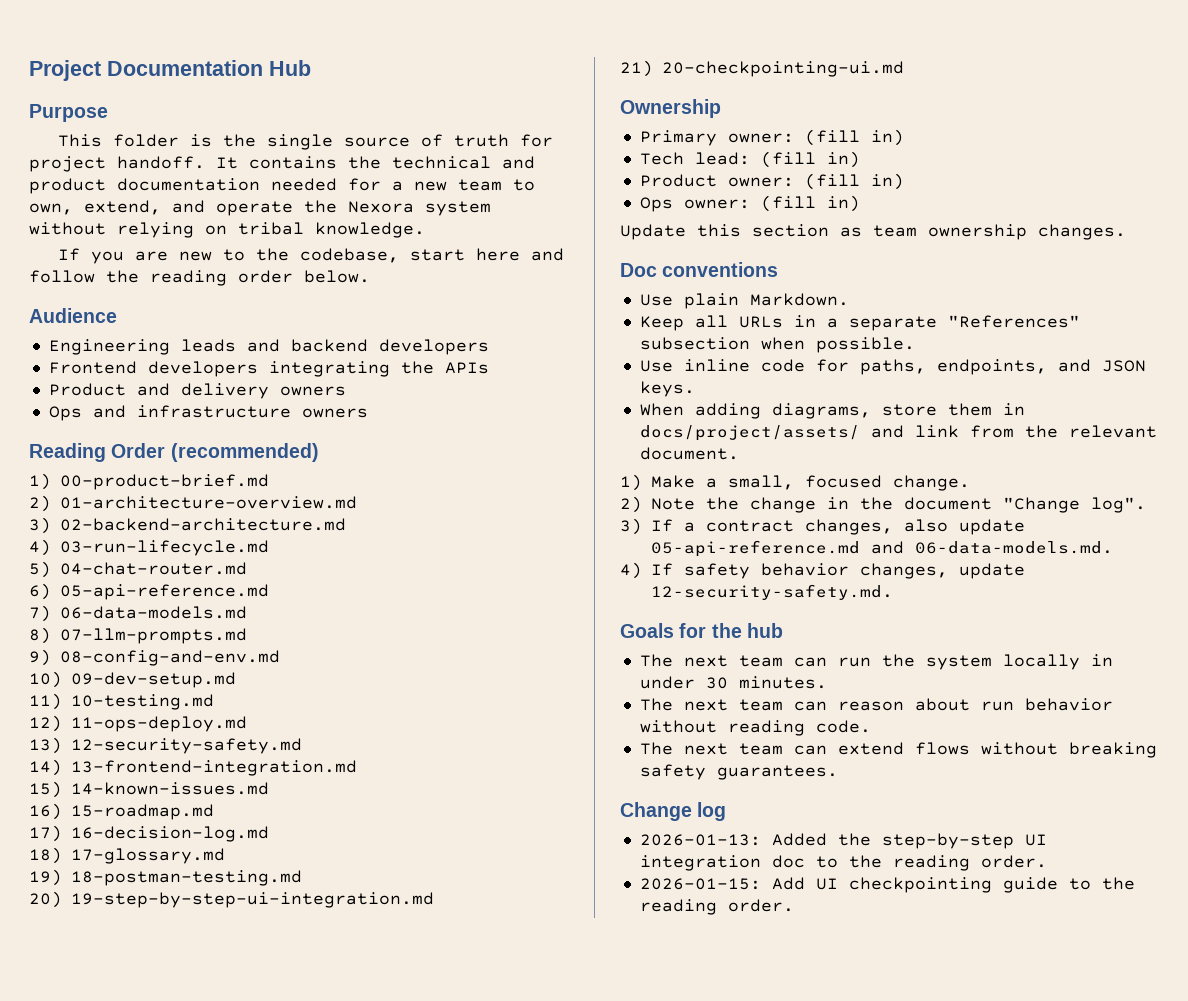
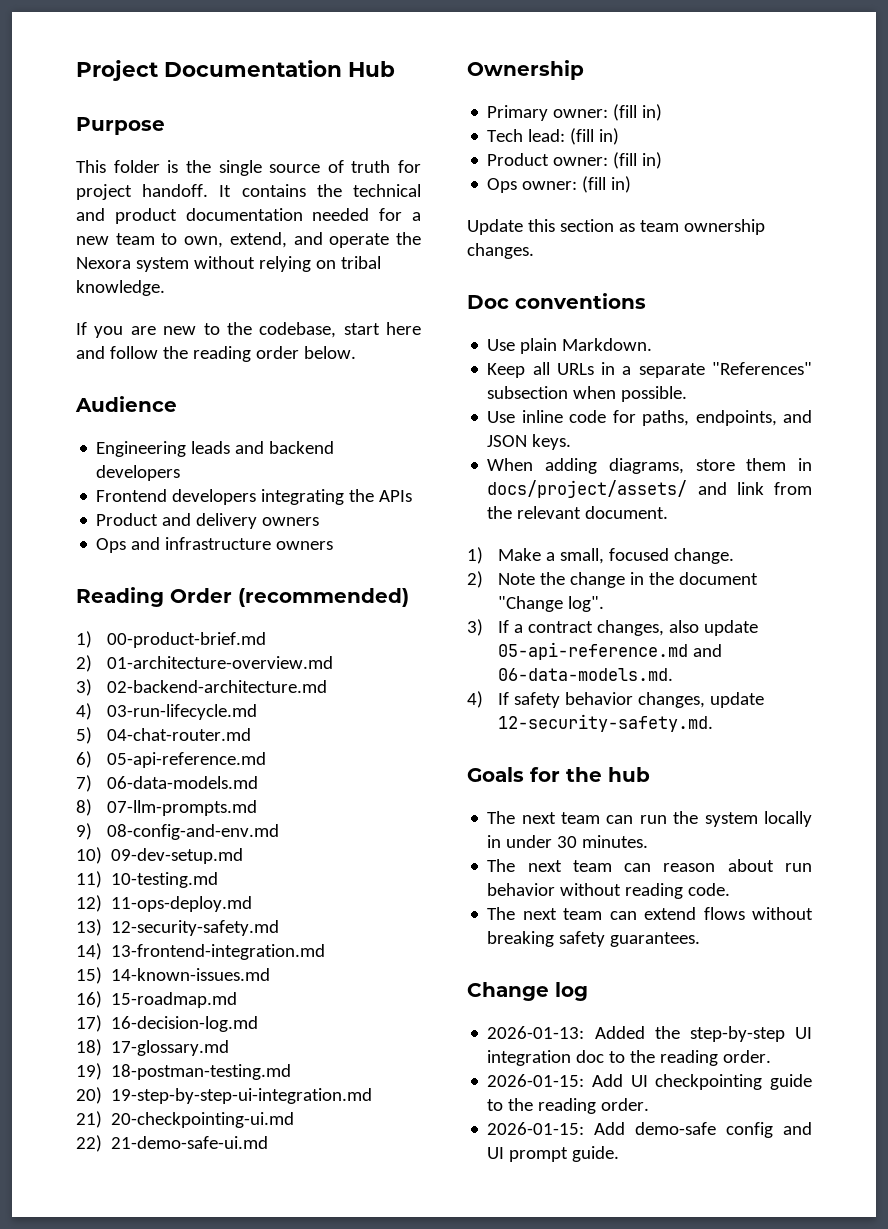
+ 22) 21-demo-safe-ui.md
+ 2026-01-15: Add demo-safe config and UI prompt guide.

